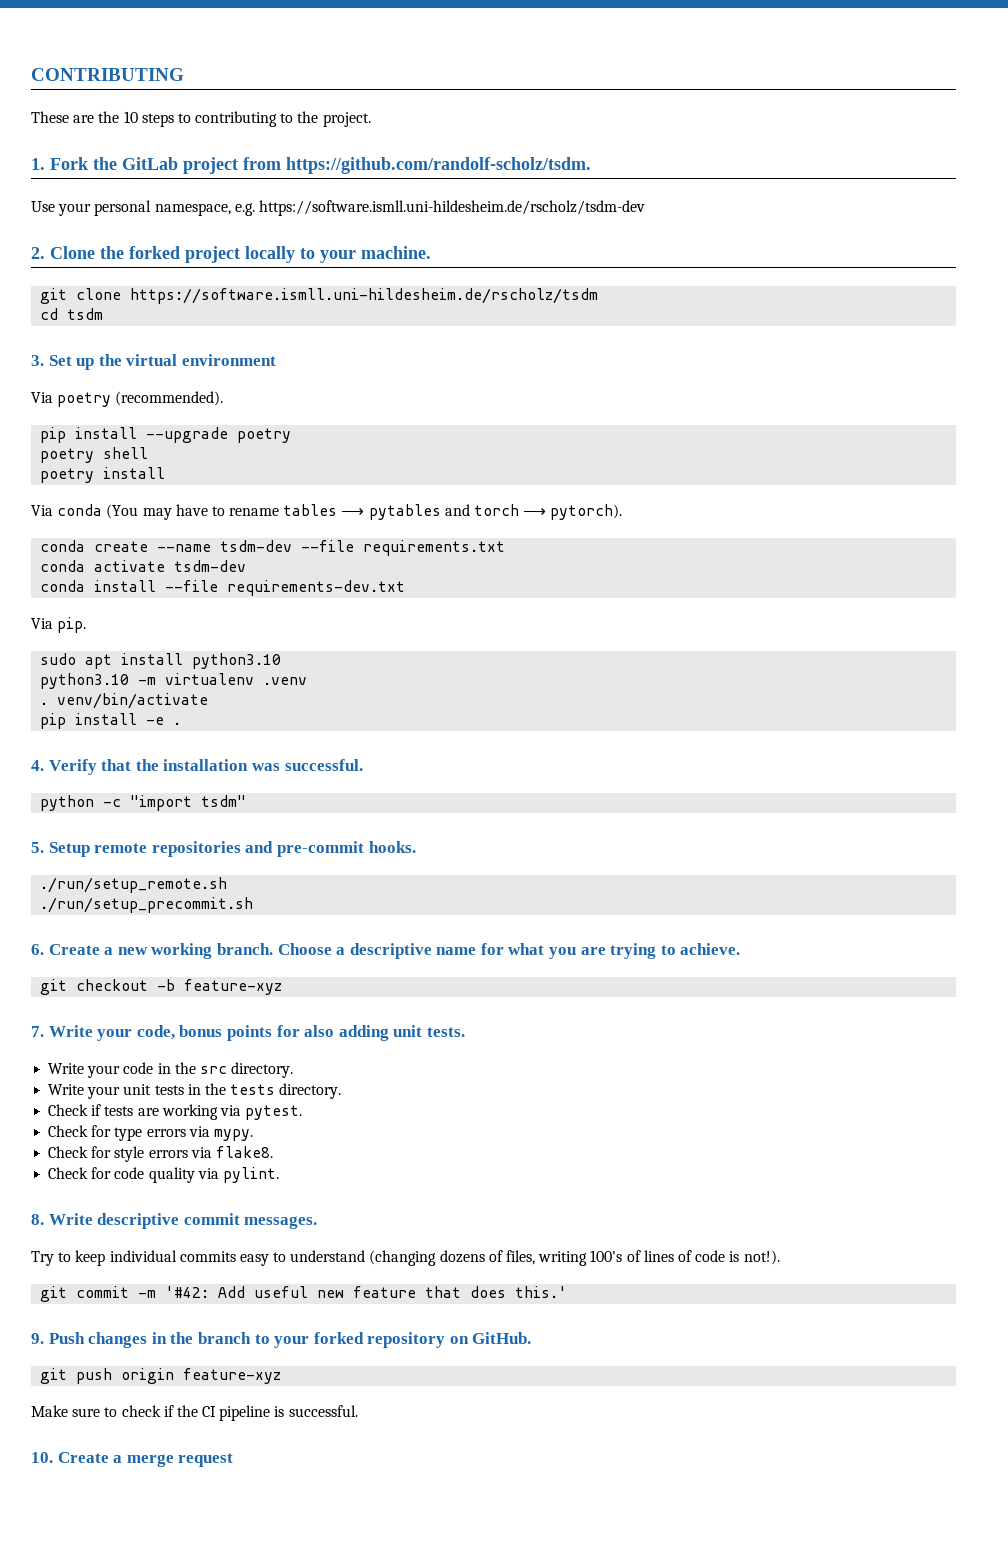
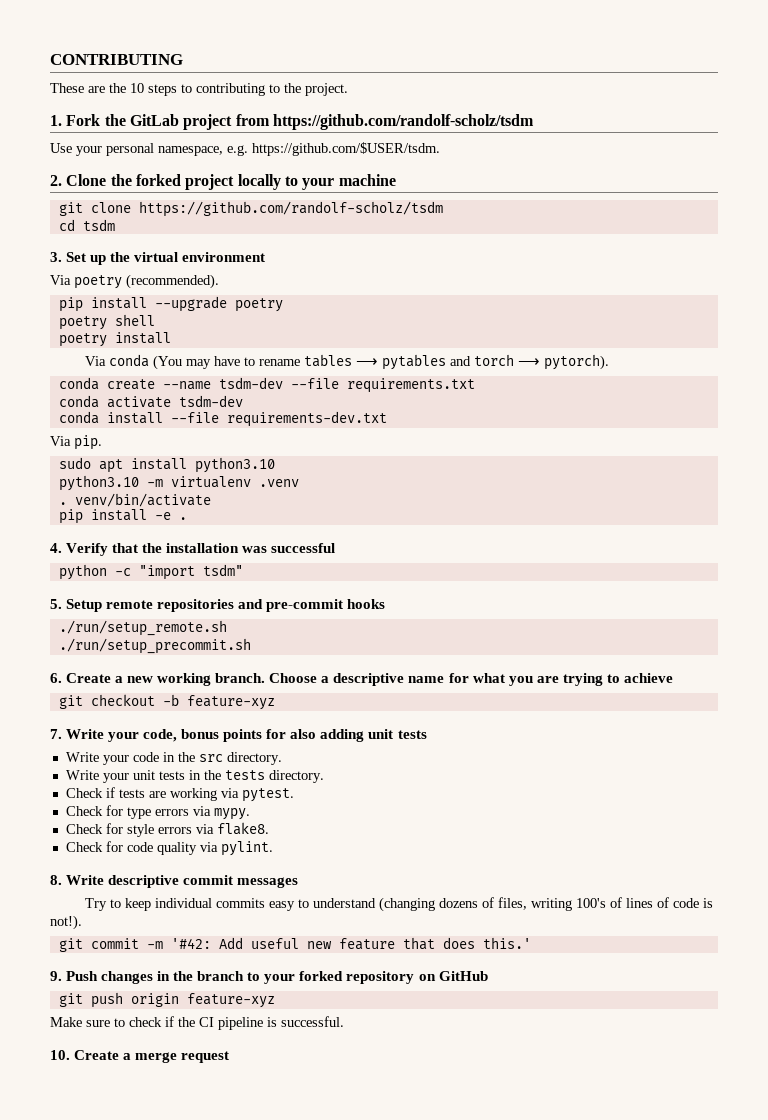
- 1. Fork the GitLab project from https://github.com/randolf-scholz/tsdm.
+ 1. Fork the GitLab project from https://github.com/randolf-scholz/tsdm
- Use your personal namespace, e.g. https://software.ismll.uni-hildesheim.de/rscholz/tsdm-dev
+ Use your personal namespace, e.g. https://github.com/$USER/tsdm.
- 2. Clone the forked project locally to your machine.
+ 2. Clone the forked project locally to your machine
- git clone https://software.ismll.uni-hildesheim.de/rscholz/tsdm
+ git clone https://github.com/randolf-scholz/tsdm
- 4. Verify that the installation was successful.
+ 4. Verify that the installation was successful
- 5. Setup remote repositories and pre-commit hooks.
+ 5. Setup remote repositories and pre-commit hooks
- Choose a descriptive name for what you are trying to achieve.
+ Choose a descriptive name for what you are trying to achieve
- 7. Write your code, bonus points for also adding unit tests.
+ 7. Write your code, bonus points for also adding unit tests
- 8. Write descriptive commit messages.
+ 8. Write descriptive commit messages
- 9. Push changes in the branch to your forked repository on GitHub.
+ 9. Push changes in the branch to your forked repository on GitHub

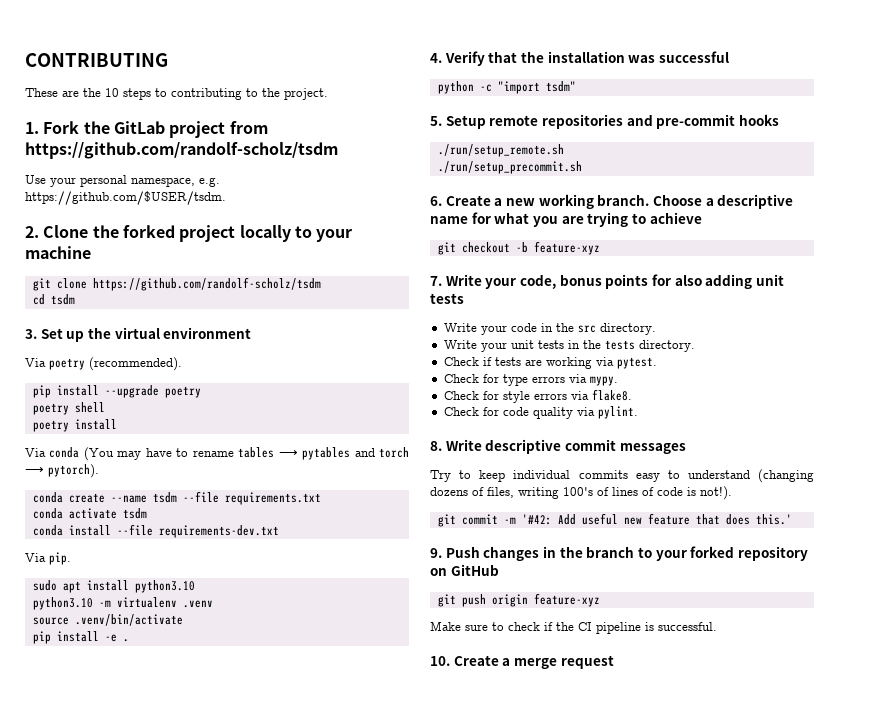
- conda create --name tsdm-dev --file requirements.txt
+ conda create --name tsdm --file requirements.txt
- conda activate tsdm-dev
+ conda activate tsdm
- . venv/bin/activate
+ source .venv/bin/activate

